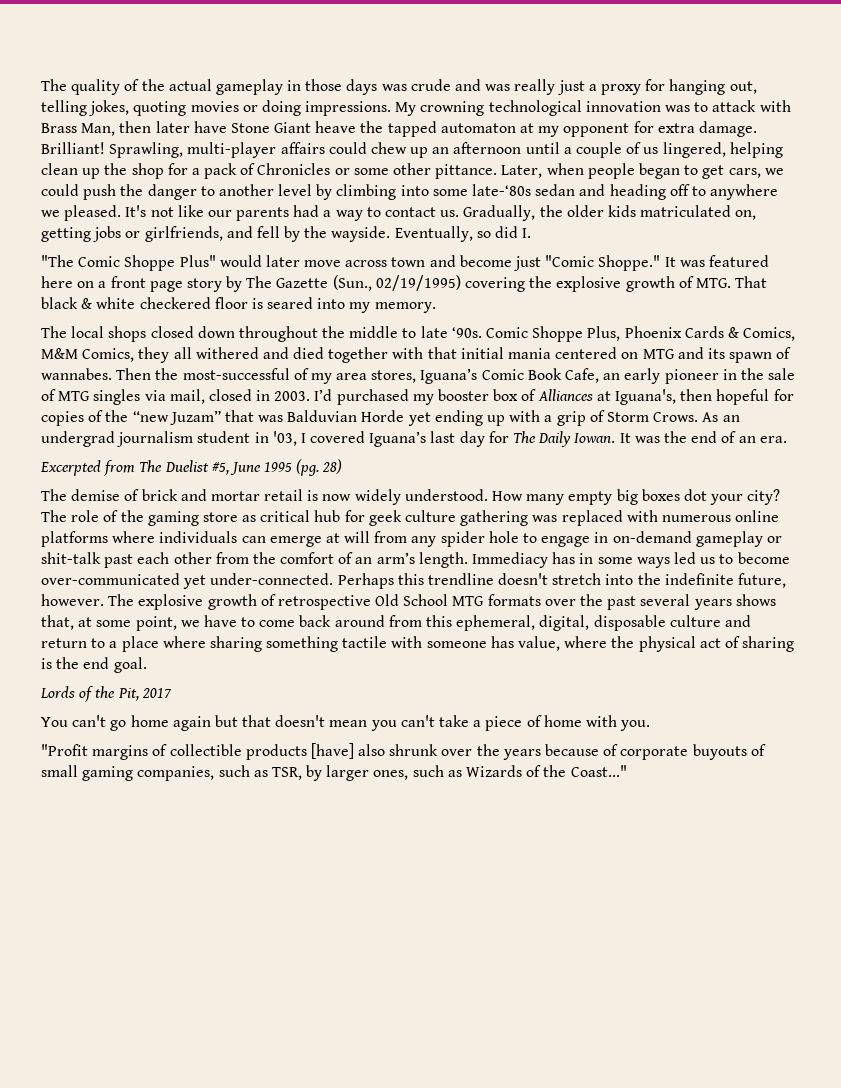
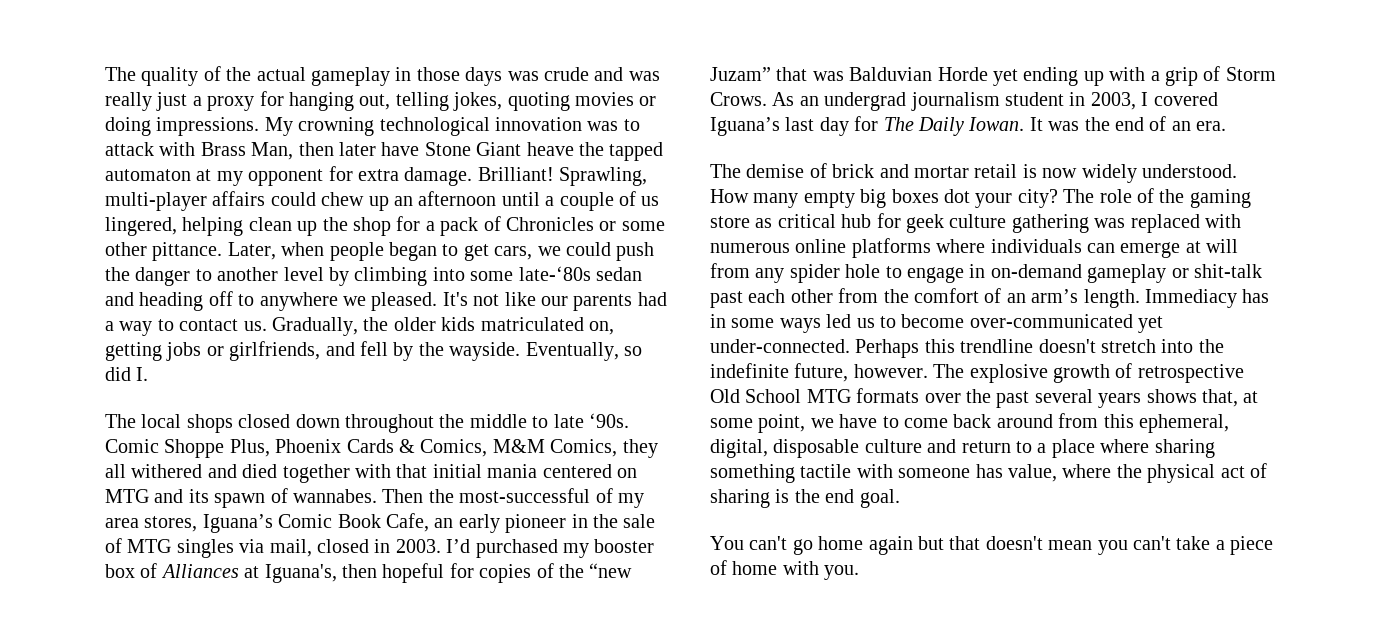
- "The Comic Shoppe Plus" would later move across town and become just "Comic Shoppe." It was featured here on a front page story by The Gazette (Sun., 02/19/1995) covering the explosive growth of MTG. That black & white checkered floor is seared into my memory.
- As an undergrad journalism student in '03, I covered Iguana’s last day for The Daily Iowan.
+ As an undergrad journalism student in 2003, I covered Iguana’s last day for The Daily Iowan.
- Excerpted from The Duelist #5, June 1995 (pg. 28)
- Lords of the Pit, 2017
- "Profit margins of collectible products [have] also shrunk over the years because of corporate buyouts of small gaming companies, such as TSR, by larger ones, such as Wizards of the Coast..."

